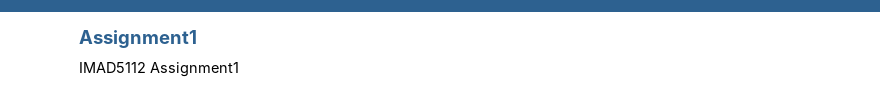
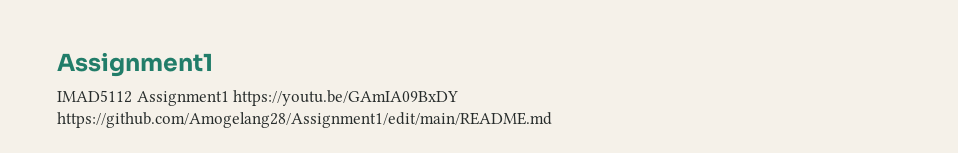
- IMAD5112 Assignment1
+ IMAD5112 Assignment1 https://youtu.be/GAmIA09BxDY https://github.com/Amogelang28/Assignment1/edit/main/README.md

